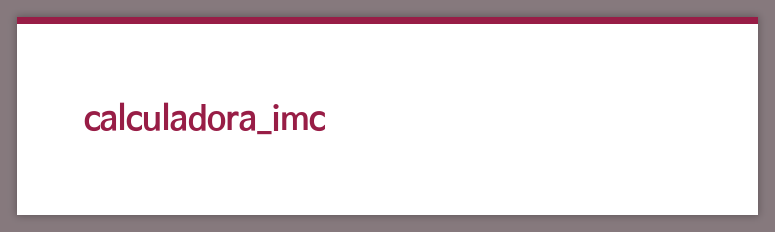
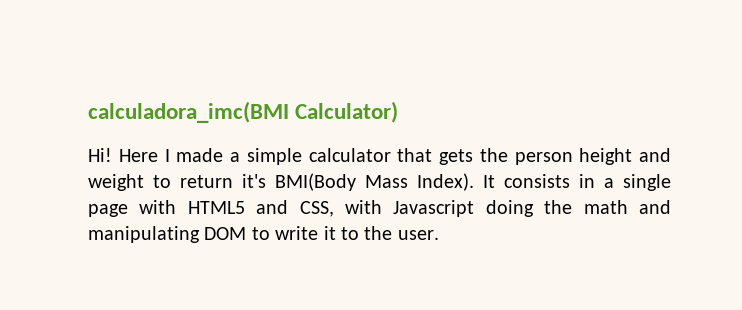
- calculadora_imc
+ calculadora_imc(BMI Calculator)
+ Hi! Here I made a simple calculator that gets the person height and weight to return it's BMI(Body Mass Index). It consists in a single page with HTML5 and CSS, with Javascript doing the math and manipulating DOM to write it to the user.

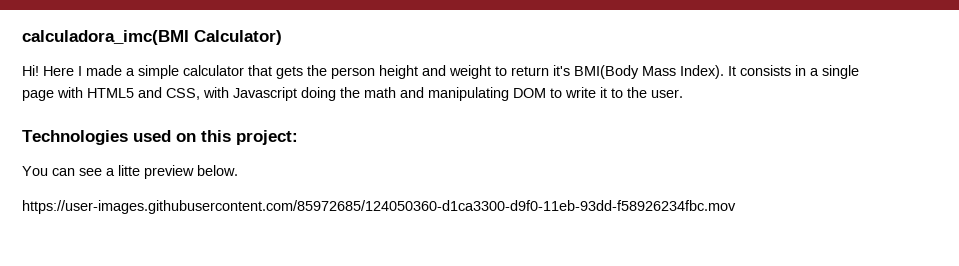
+ Technologies used on this project:
+ You can see a litte preview below.
+ https://user-images.githubusercontent.com/85972685/124050360-d1ca3300-d9f0-11eb-93dd-f58926234fbc.mov

